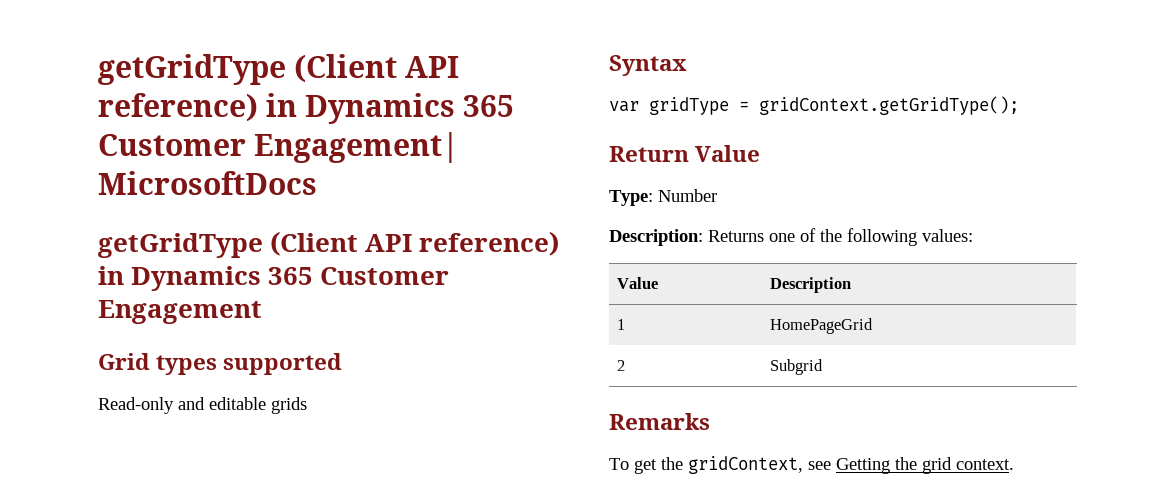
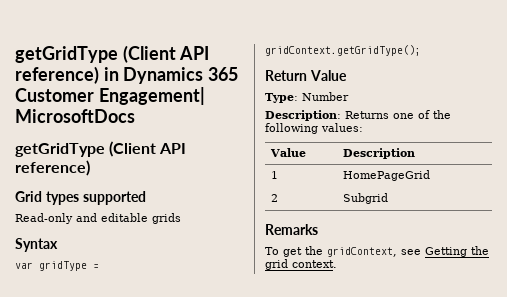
  getGridType (Client API reference) in Dynamics 365 Customer Engagement| MicrosoftDocs
- getGridType (Client API reference) in Dynamics 365 Customer Engagement
+ getGridType (Client API reference)

